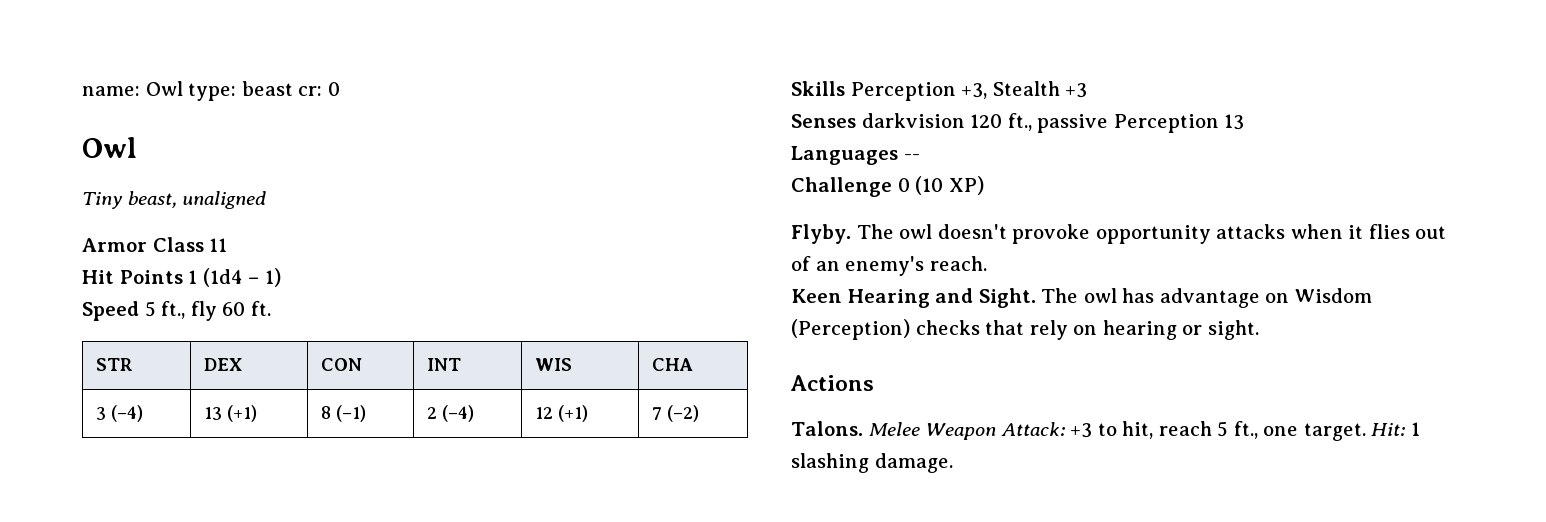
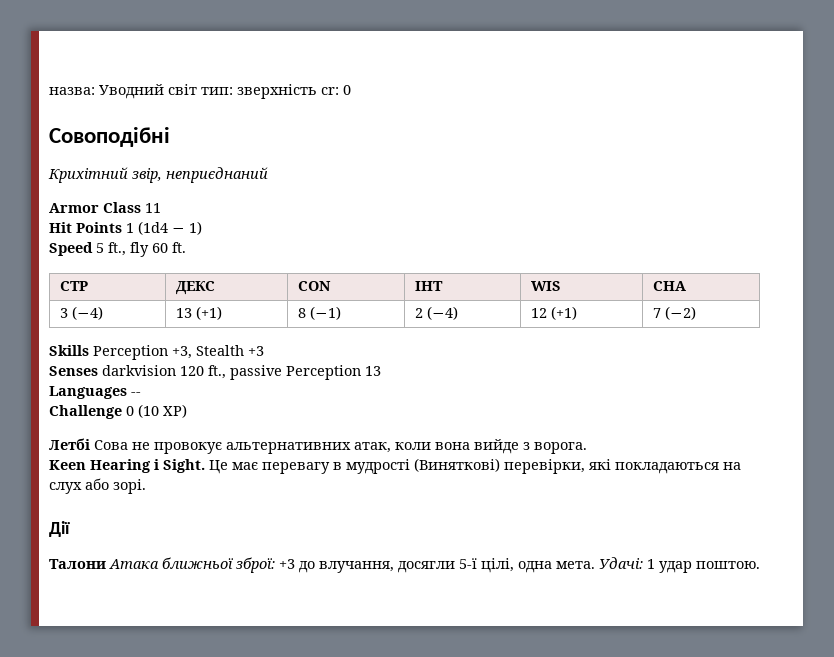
- name: Owl type: beast cr: 0
- Owl
- Tiny beast, unaligned
+ назва: Уводний світ тип: зверхність cr: 0
+ Совоподібні
+ Крихітний звір, неприєднаний
- STR | DEX | CON | INT | WIS | CHA
+ СТР | ДЕКС | CON | ІНТ | WIS | CHA
- Flyby. The owl doesn't provoke opportunity attacks when it flies out of an enemy's reach.
- Keen Hearing and Sight. The owl has advantage on Wisdom (Perception) checks that rely on hearing or sight.
- Actions
- Talons. Melee Weapon Attack: +3 to hit, reach 5 ft., one target. Hit: 1 slashing damage.
+ Летбі Сова не провокує альтернативних атак, коли вона вийде з ворога.
+ Keen Hearing і Sight. Це має перевагу в мудрості (Виняткові) перевірки, які покладаються на слух або зорі.
+ Дії
+ Талони Атака ближньої зброї: +3 до влучання, досягли 5-ї цілі, одна мета. Удачі: 1 удар поштою.

